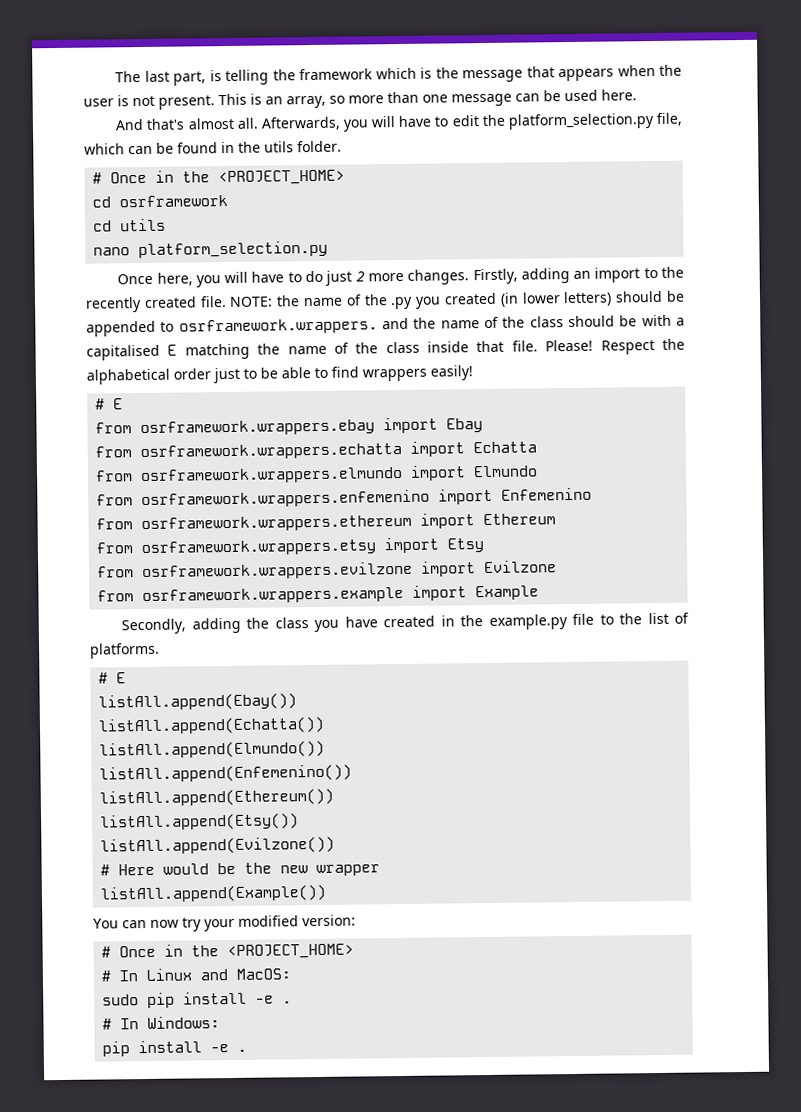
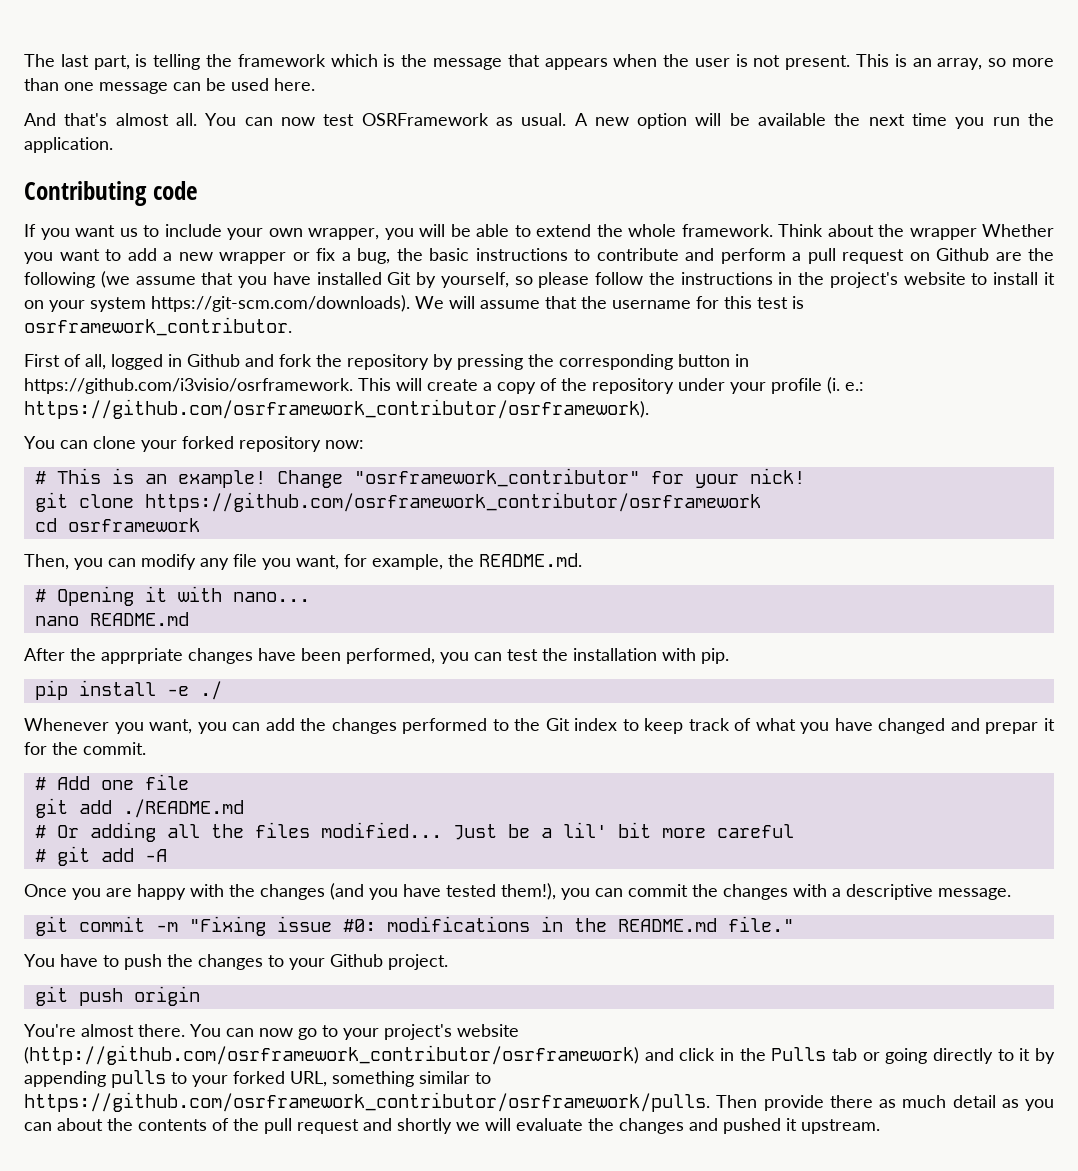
- Afterwards, you will have to edit the platform_selection.py file, which can be found in the utils folder.
- # Once in the <PROJECT_HOME>
+ You can now test OSRFramework as usual. A new option will be available the next time you run the application.
+ Contributing code
+ If you want us to include your own wrapper, you will be able to extend the whole framework. Think about the wrapper Whether you want to add a new wrapper or fix a bug, the basic instructions to contribute and perform a pull request on Github are the following (we assume that you have installed Git by yourself, so please follow the instructions in the project's website to install it on your system https://git-scm.com/downloads). We will assume that the username for this test is osrframework_contributor.
+ First of all, logged in Github and fork the repository by pressing the corresponding button in https://github.com/i3visio/osrframework. This will create a copy of the repository under your profile (i. e.: https://github.com/osrframework_contributor/osrframework).
+ You can clone your forked repository now:
+ # This is an example! Change "osrframework_contributor" for your nick!
+ git clone https://github.com/osrframework_contributor/osrframework
  cd osrframework
- cd utils
- nano platform_selection.py
- Once here, you will have to do just 2 more changes. Firstly, adding an import to the recently created file. NOTE: the name of the .py you created (in lower letters) should be appended to osrframework.wrappers. and the name of the class should be with a capitalised E matching the name of the class inside that file. Please! Respect the alphabetical order just to be able to find wrappers easily!
- # E
- from osrframework.wrappers.ebay import Ebay
- from osrframework.wrappers.echatta import Echatta
- from osrframework.wrappers.elmundo import Elmundo
- from osrframework.wrappers.enfemenino import Enfemenino
- from osrframework.wrappers.ethereum import Ethereum
- from osrframework.wrappers.etsy import Etsy
- from osrframework.wrappers.evilzone import Evilzone
- from osrframework.wrappers.example import Example
- Secondly, adding the class you have created in the example.py file to the list of platforms.
- # E
- listAll.append(Ebay())
- listAll.append(Echatta())
- listAll.append(Elmundo())
- listAll.append(Enfemenino())
- listAll.append(Ethereum())
- listAll.append(Etsy())
- listAll.append(Evilzone())
- # Here would be the new wrapper
- listAll.append(Example())
- You can now try your modified version:
- # Once in the <PROJECT_HOME>
- # In Linux and MacOS:
- sudo pip install -e .
- # In Windows:
- pip install -e .
+ Then, you can modify any file you want, for example, the README.md.
+ # Opening it with nano...
+ nano README.md
+ After the apprpriate changes have been performed, you can test the installation with pip.
+ pip install -e ./
+ Whenever you want, you can add the changes performed to the Git index to keep track of what you have changed and prepar it for the commit.
+ # Add one file
+ git add ./README.md
+ # Or adding all the files modified... Just be a lil' bit more careful
+ # git add -A
+ Once you are happy with the changes (and you have tested them!), you can commit the changes with a descriptive message.
+ git commit -m "Fixing issue #0: modifications in the README.md file."
+ You have to push the changes to your Github project.
+ git push origin
+ You're almost there. You can now go to your project's website (http://github.com/osrframework_contributor/osrframework) and click in the Pulls tab or going directly to it by appending pulls to your forked URL, something similar to https://github.com/osrframework_contributor/osrframework/pulls. Then provide there as much detail as you can about the contents of the pull request and shortly we will evaluate the changes and pushed it upstream.

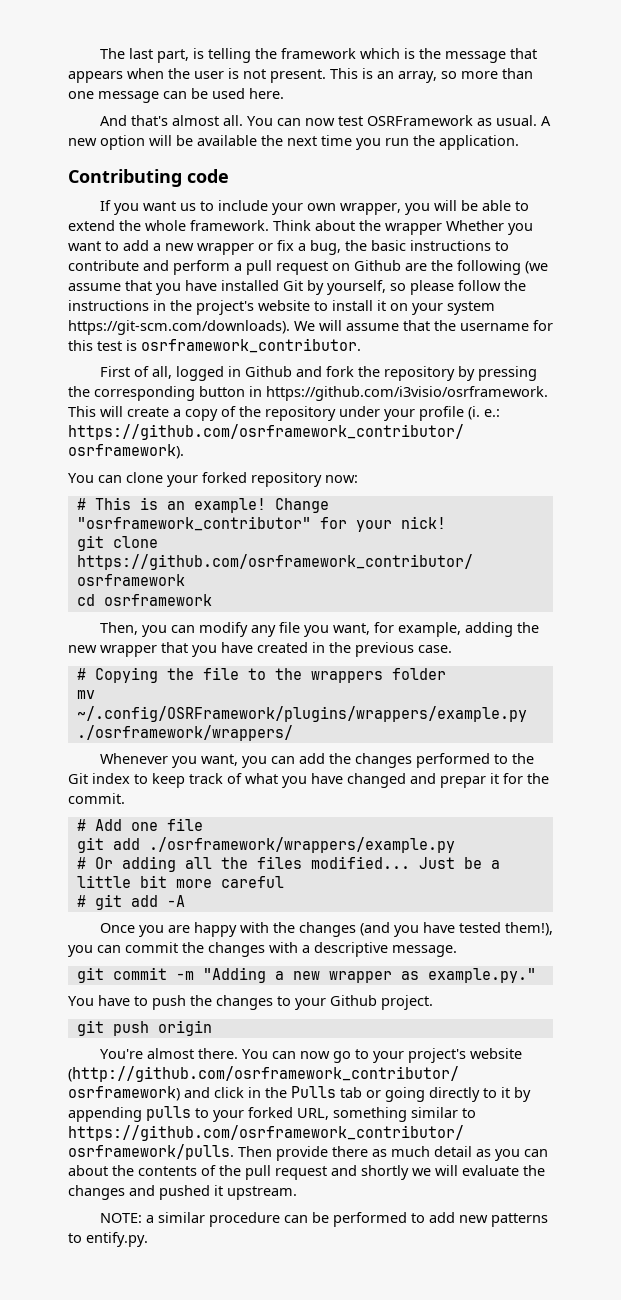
- Then, you can modify any file you want, for example, the README.md.
- # Opening it with nano...
- nano README.md
- After the apprpriate changes have been performed, you can test the installation with pip.
- pip install -e ./
+ Then, you can modify any file you want, for example, adding the new wrapper that you have created in the previous case.
+ # Copying the file to the wrappers folder
+ mv ~/.config/OSRFramework/plugins/wrappers/example.py ./osrframework/wrappers/
- git add ./README.md
+ git add ./osrframework/wrappers/example.py
- Just be a lil' bit more careful
+ Just be a little bit more careful
- git commit -m "Fixing issue #0: modifications in the README.md file."
+ git commit -m "Adding a new wrapper as example.py."
+ NOTE: a similar procedure can be performed to add new patterns to entify.py.

